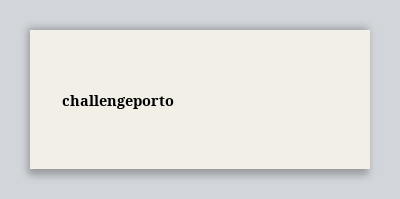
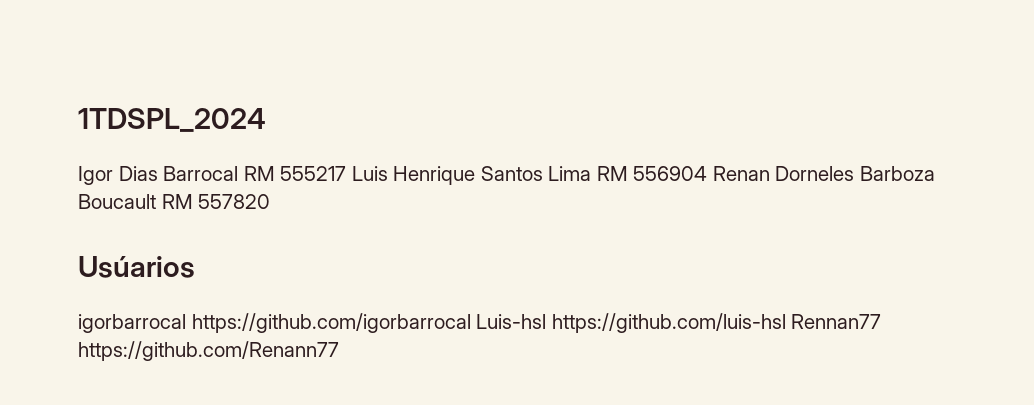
- challengeporto
+ 1TDSPL_2024
+ Igor Dias Barrocal RM 555217 Luis Henrique Santos Lima RM 556904 Renan Dorneles Barboza Boucault RM 557820
+ Usúarios
+ igorbarrocal https://github.com/igorbarrocal Luis-hsl https://github.com/luis-hsl Rennan77 https://github.com/Renann77

